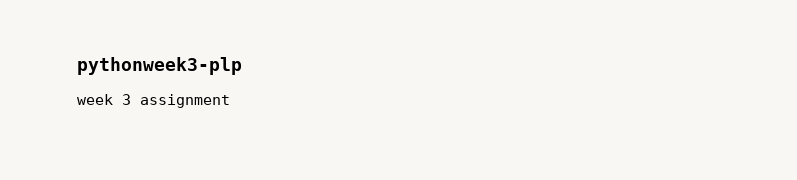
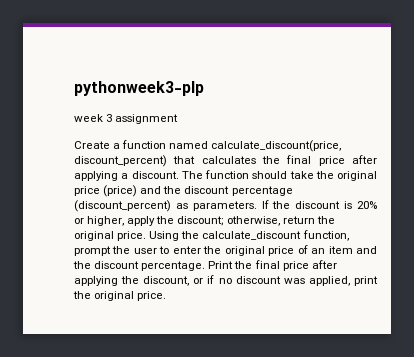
+ Create a function named calculate_discount(price, discount_percent) that calculates the final price after applying a discount. The function should take the original price (price) and the discount percentage (discount_percent) as parameters. If the discount is 20% or higher, apply the discount; otherwise, return the original price. Using the calculate_discount function, prompt the user to enter the original price of an item and the discount percentage. Print the final price after applying the discount, or if no discount was applied, print the original price.

